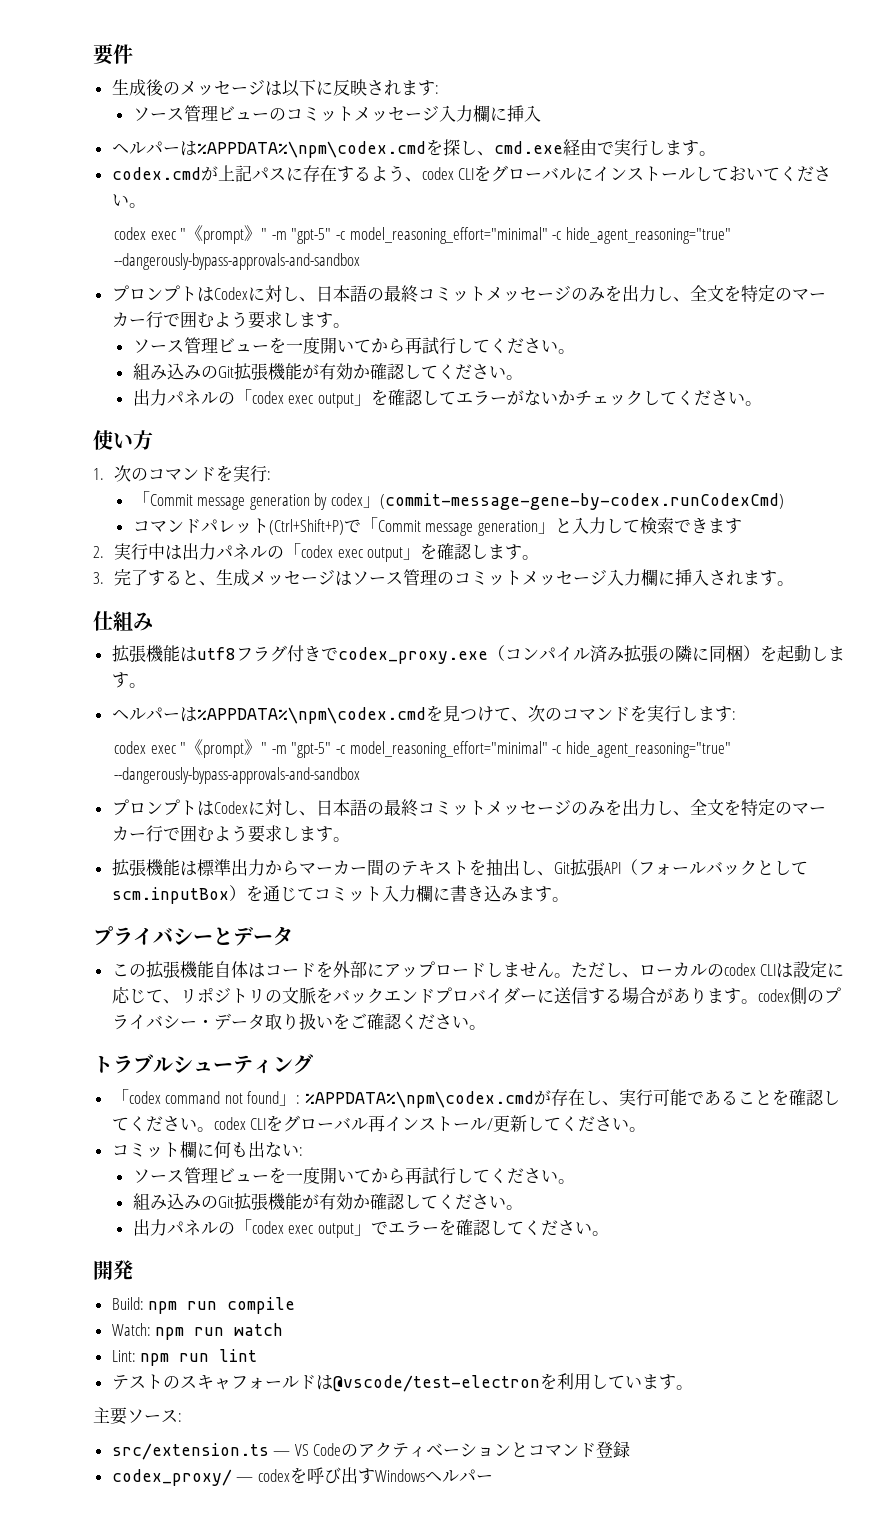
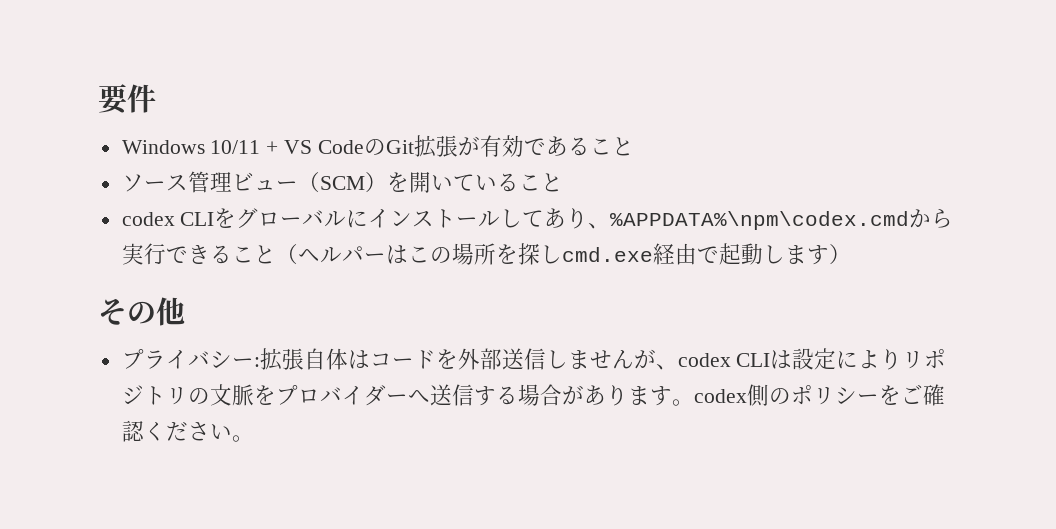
- 生成後のメッセージは以下に反映されます:
- ソース管理ビューのコミットメッセージ入力欄に挿入
- ヘルパーは%APPDATA%\npm\codex.cmdを探し、cmd.exe経由で実行します。
- codex.cmdが上記パスに存在するよう、codex CLIをグローバルにインストールしておいてください。
- codex exec "《prompt》" -m "gpt-5" -c model_reasoning_effort="minimal" -c hide_agent_reasoning="true" --dangerously-bypass-approvals-and-sandbox
- プロンプトはCodexに対し、日本語の最終コミットメッセージのみを出力し、全文を特定のマーカー行で囲むよう要求します。
- ソース管理ビューを一度開いてから再試行してください。
- 組み込みのGit拡張機能が有効か確認してください。
- 出力パネルの「codex exec output」を確認してエラーがないかチェックしてください。
- 使い方
- 1.次のコマンドを実行:
- 「Commit message generation by codex」(commit-message-gene-by-codex.runCodexCmd)
- コマンドパレット(Ctrl+Shift+P)で「Commit message generation」と入力して検索できます
- 2.実行中は出力パネルの「codex exec output」を確認します。
- 3.完了すると、生成メッセージはソース管理のコミットメッセージ入力欄に挿入されます。
- 仕組み
- 拡張機能はutf8フラグ付きでcodex_proxy.exe（コンパイル済み拡張の隣に同梱）を起動します。
- ヘルパーは%APPDATA%\npm\codex.cmdを見つけて、次のコマンドを実行します:
- codex exec "《prompt》" -m "gpt-5" -c model_reasoning_effort="minimal" -c hide_agent_reasoning="true" --dangerously-bypass-approvals-and-sandbox
- プロンプトはCodexに対し、日本語の最終コミットメッセージのみを出力し、全文を特定のマーカー行で囲むよう要求します。
- 拡張機能は標準出力からマーカー間のテキストを抽出し、Git拡張API（フォールバックとしてscm.inputBox）を通じてコミット入力欄に書き込みます。
- プライバシーとデータ
- この拡張機能自体はコードを外部にアップロードしません。ただし、ローカルのcodex CLIは設定に応じて、リポジトリの文脈をバックエンドプロバイダーに送信する場合があります。codex側のプライバシー・データ取り扱いをご確認ください。
+ Windows 10/11 + VS CodeのGit拡張が有効であること
+ ソース管理ビュー（SCM）を開いていること
+ codex CLIをグローバルにインストールしてあり、%APPDATA%\npm\codex.cmdから実行できること（ヘルパーはこの場所を探しcmd.exe経由で起動します）
+ その他
+ プライバシー:拡張自体はコードを外部送信しませんが、codex CLIは設定によりリポジトリの文脈をプロバイダーへ送信する場合があります。codex側のポリシーをご確認ください。
- トラブルシューティング
- 「codex command not found」: %APPDATA%\npm\codex.cmdが存在し、実行可能であることを確認してください。codex CLIをグローバル再インストール/更新してください。
- コミット欄に何も出ない:
- ソース管理ビューを一度開いてから再試行してください。
- 組み込みのGit拡張機能が有効か確認してください。
- 出力パネルの「codex exec output」でエラーを確認してください。
- 開発
- Build: npm run compile
- Watch: npm run watch
- Lint: npm run lint
- テストのスキャフォールドは@vscode/test-electronを利用しています。
- 主要ソース:
- src/extension.ts — VS Codeのアクティベーションとコマンド登録
- codex_proxy/ — codexを呼び出すWindowsヘルパー

